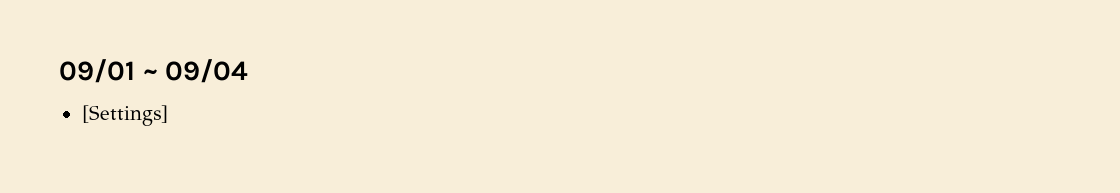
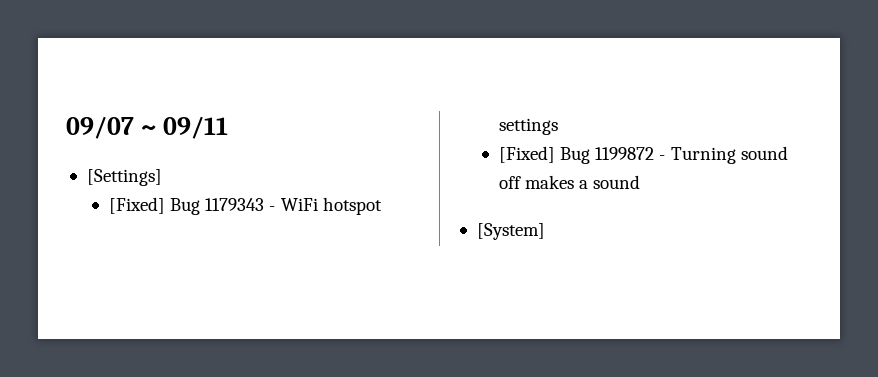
- 09/01 ~ 09/04
+ 09/07 ~ 09/11
  [Settings]
+ [Fixed] Bug 1179343 - WiFi hotspot settings
+ [Fixed] Bug 1199872 - Turning sound off makes a sound
+ [System]

